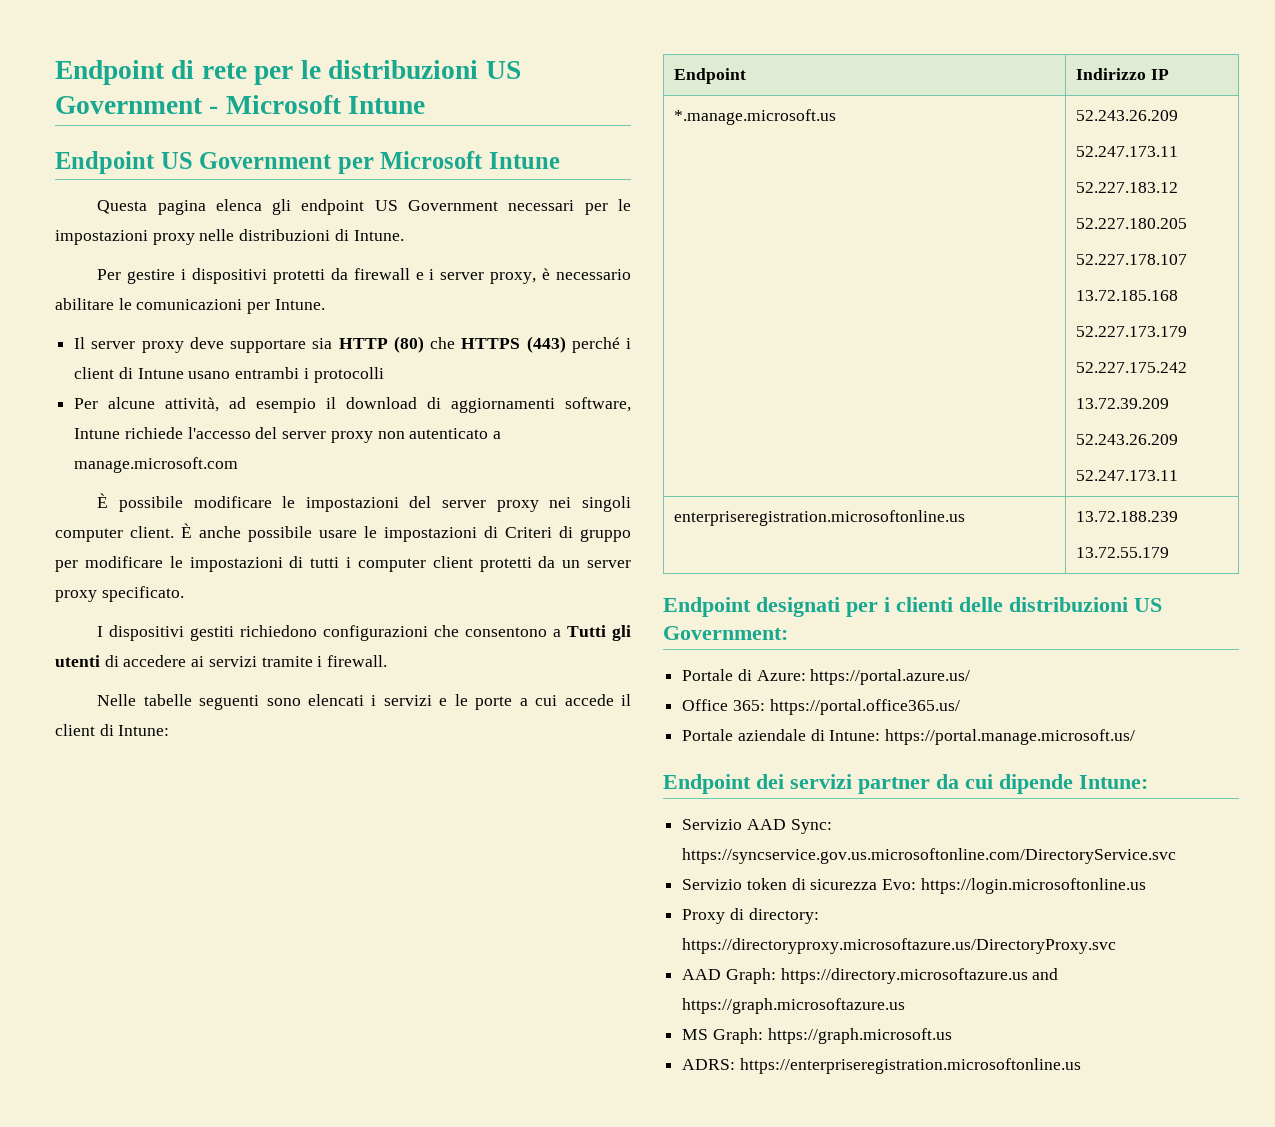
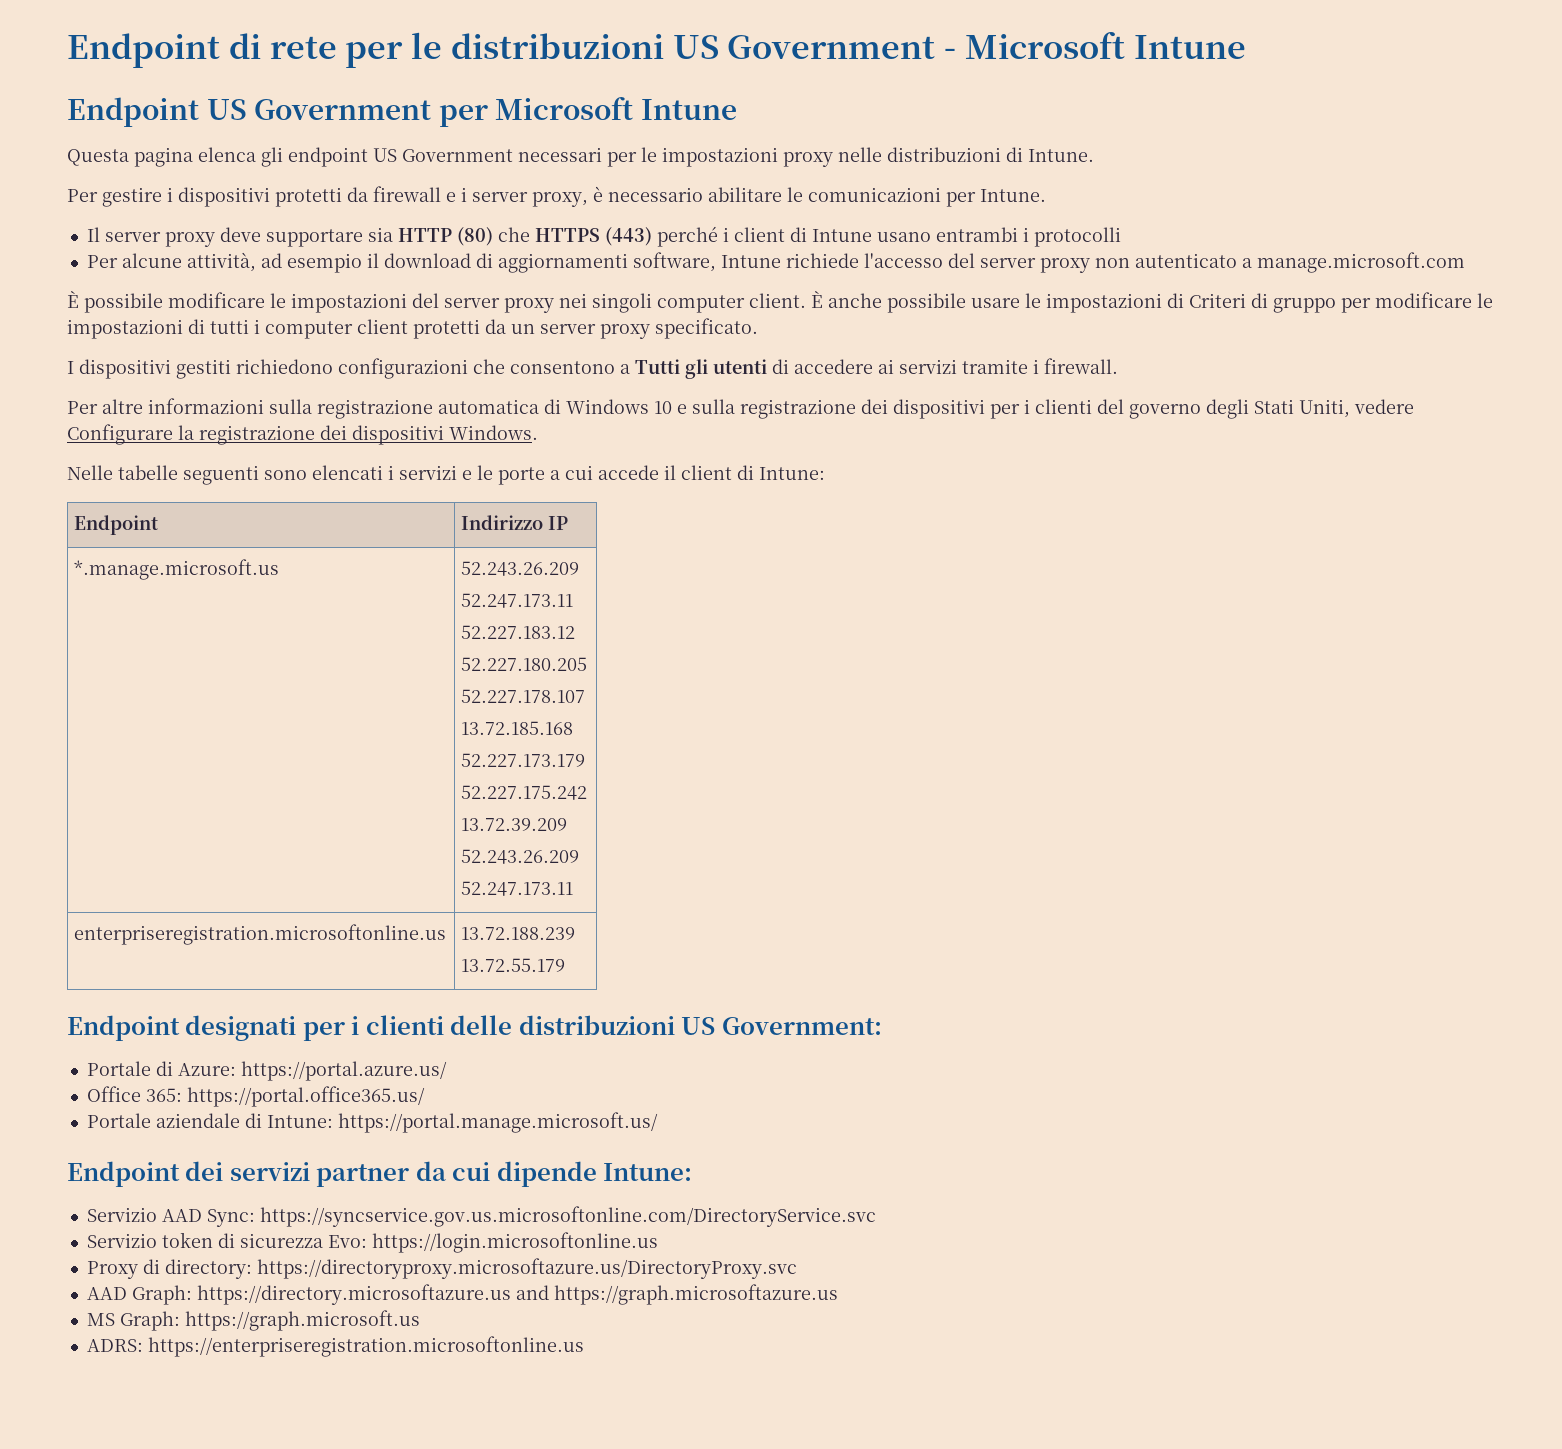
+ Per altre informazioni sulla registrazione automatica di Windows 10 e sulla registrazione dei dispositivi per i clienti del governo degli Stati Uniti, vedere Configurare la registrazione dei dispositivi Windows.

